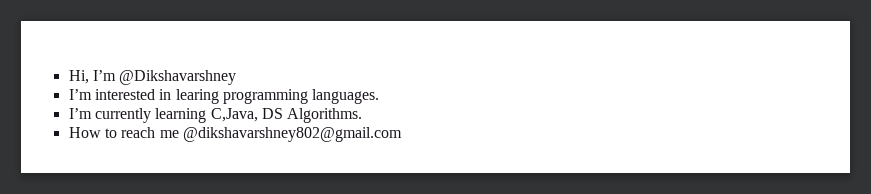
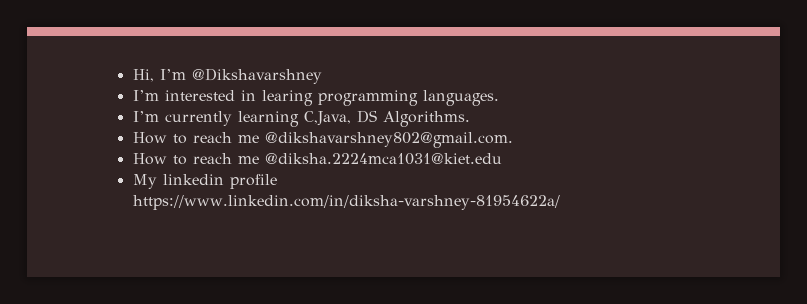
- How to reach me @dikshavarshney802@gmail.com
+ How to reach me @dikshavarshney802@gmail.com.
+ How to reach me @diksha.2224mca1031@kiet.edu
+ My linkedin profile https://www.linkedin.com/in/diksha-varshney-81954622a/

